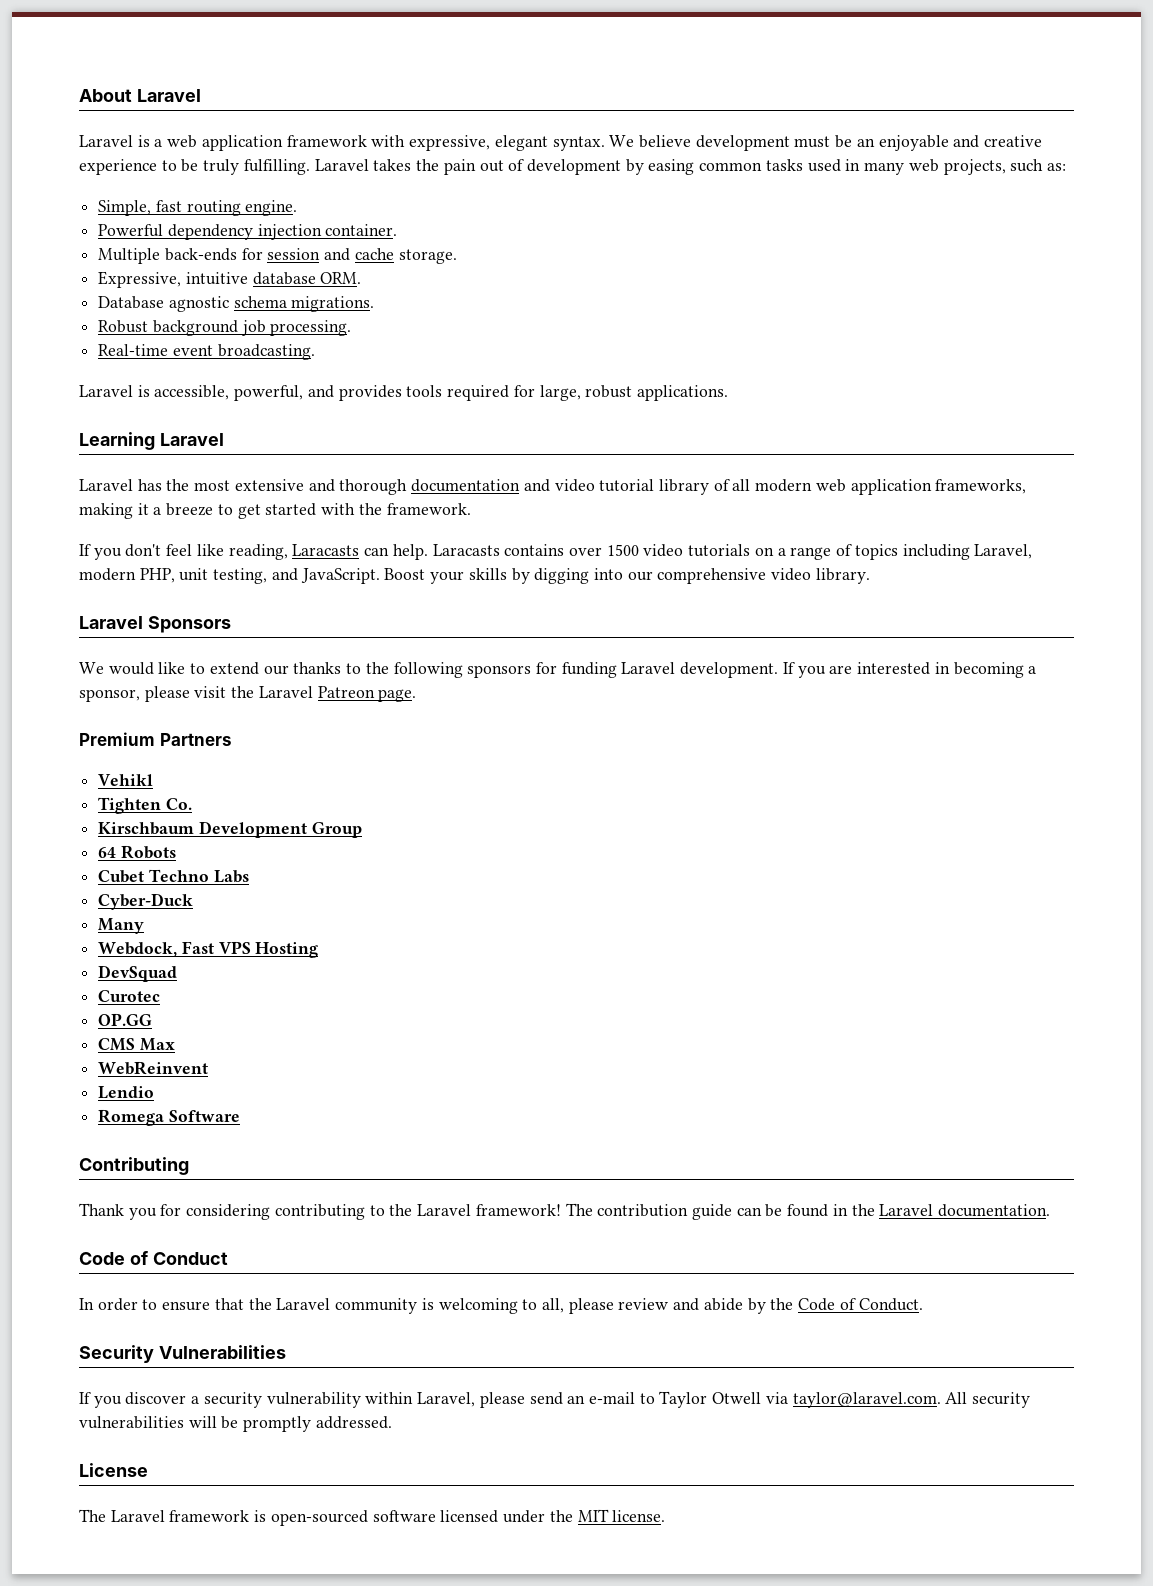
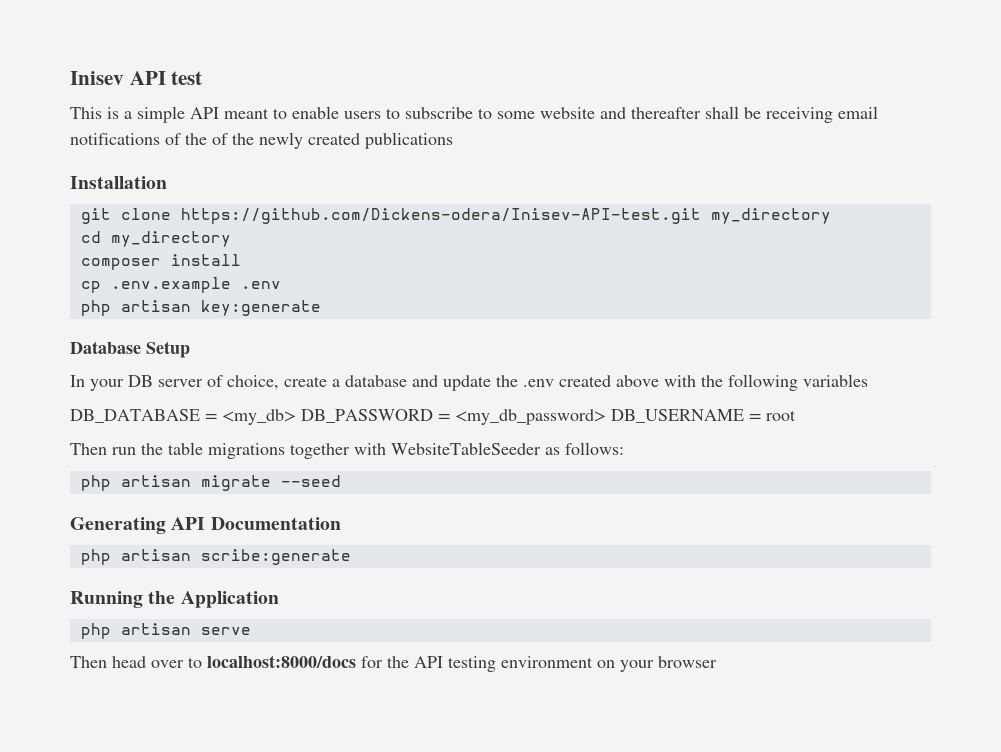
- About Laravel
- Laravel is a web application framework with expressive, elegant syntax. We believe development must be an enjoyable and creative experience to be truly fulfilling. Laravel takes the pain out of development by easing common tasks used in many web projects, such as:
- Simple, fast routing engine.
- Powerful dependency injection container.
- Multiple back-ends for session and cache storage.
- Expressive, intuitive database ORM.
- Database agnostic schema migrations.
- Robust background job processing.
- Real-time event broadcasting.
- Laravel is accessible, powerful, and provides tools required for large, robust applications.
- Learning Laravel
- Laravel has the most extensive and thorough documentation and video tutorial library of all modern web application frameworks, making it a breeze to get started with the framework.
- If you don't feel like reading, Laracasts can help. Laracasts contains over 1500 video tutorials on a range of topics including Laravel, modern PHP, unit testing, and JavaScript. Boost your skills by digging into our comprehensive video library.
- Laravel Sponsors
- We would like to extend our thanks to the following sponsors for funding Laravel development. If you are interested in becoming a sponsor, please visit the Laravel Patreon page.
- Premium Partners
- Vehikl
- Tighten Co.
- Kirschbaum Development Group
- 64 Robots
- Cubet Techno Labs
- Cyber-Duck
- Many
- Webdock, Fast VPS Hosting
- DevSquad
- Curotec
- OP.GG
- CMS Max
- WebReinvent
- Lendio
- Romega Software
- Contributing
- Thank you for considering contributing to the Laravel framework! The contribution guide can be found in the Laravel documentation.
- Code of Conduct
- In order to ensure that the Laravel community is welcoming to all, please review and abide by the Code of Conduct.
- Security Vulnerabilities
- If you discover a security vulnerability within Laravel, please send an e-mail to Taylor Otwell via taylor@laravel.com. All security vulnerabilities will be promptly addressed.
- License
- The Laravel framework is open-sourced software licensed under the MIT license.
+ Inisev API test
+ This is a simple API meant to enable users to subscribe to some website and thereafter shall be receiving email notifications of the of the newly created publications
+ Installation
+ git clone https://github.com/Dickens-odera/Inisev-API-test.git my_directory
+ cd my_directory
+ composer install
+ cp .env.example .env
+ php artisan key:generate
+ Database Setup
+ In your DB server of choice, create a database and update the .env created above with the following variables
+ DB_DATABASE = <my_db> DB_PASSWORD = <my_db_password> DB_USERNAME = root
+ Then run the table migrations together with WebsiteTableSeeder as follows:
+ php artisan migrate --seed
+ Generating API Documentation
+ php artisan scribe:generate
+ Running the Application
+ php artisan serve
+ Then head over to localhost:8000/docs for the API testing environment on your browser

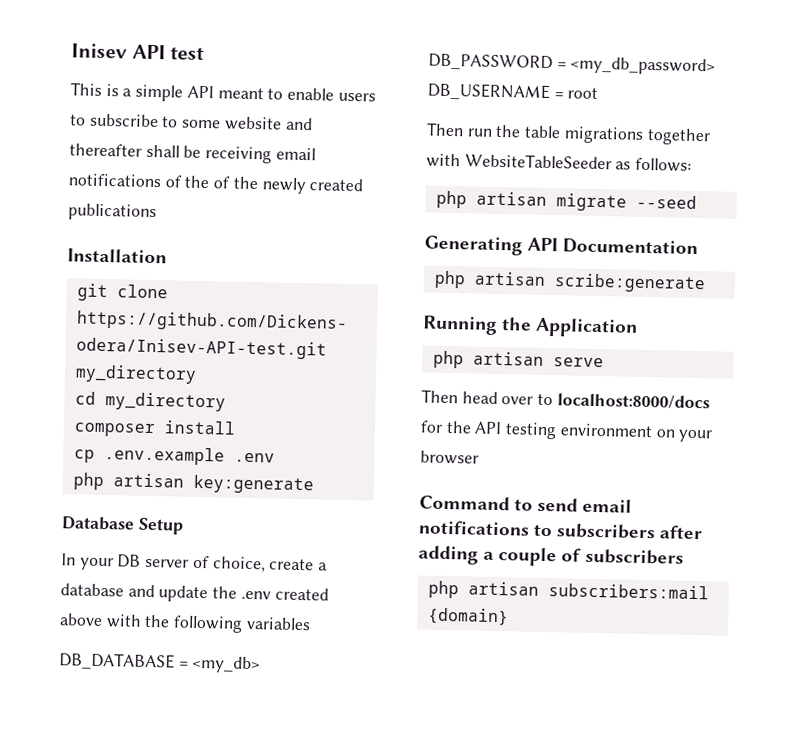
+ Command to send email notifications to subscribers after adding a couple of subscribers
+ php artisan subscribers:mail {domain}

